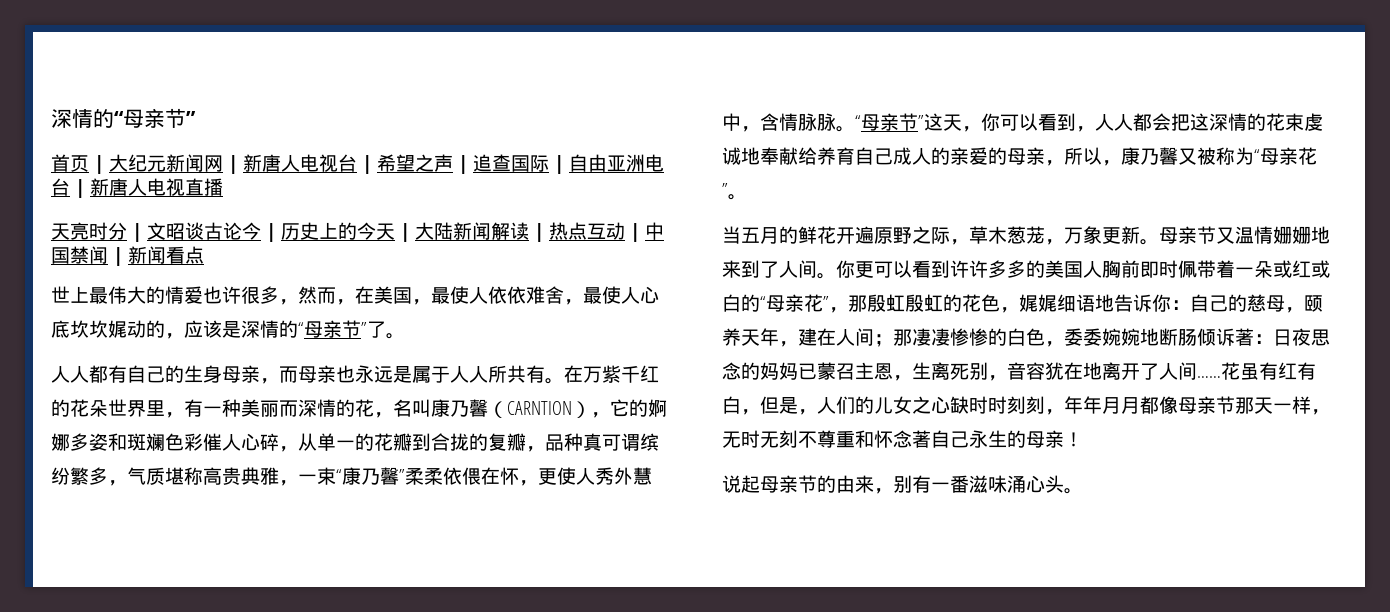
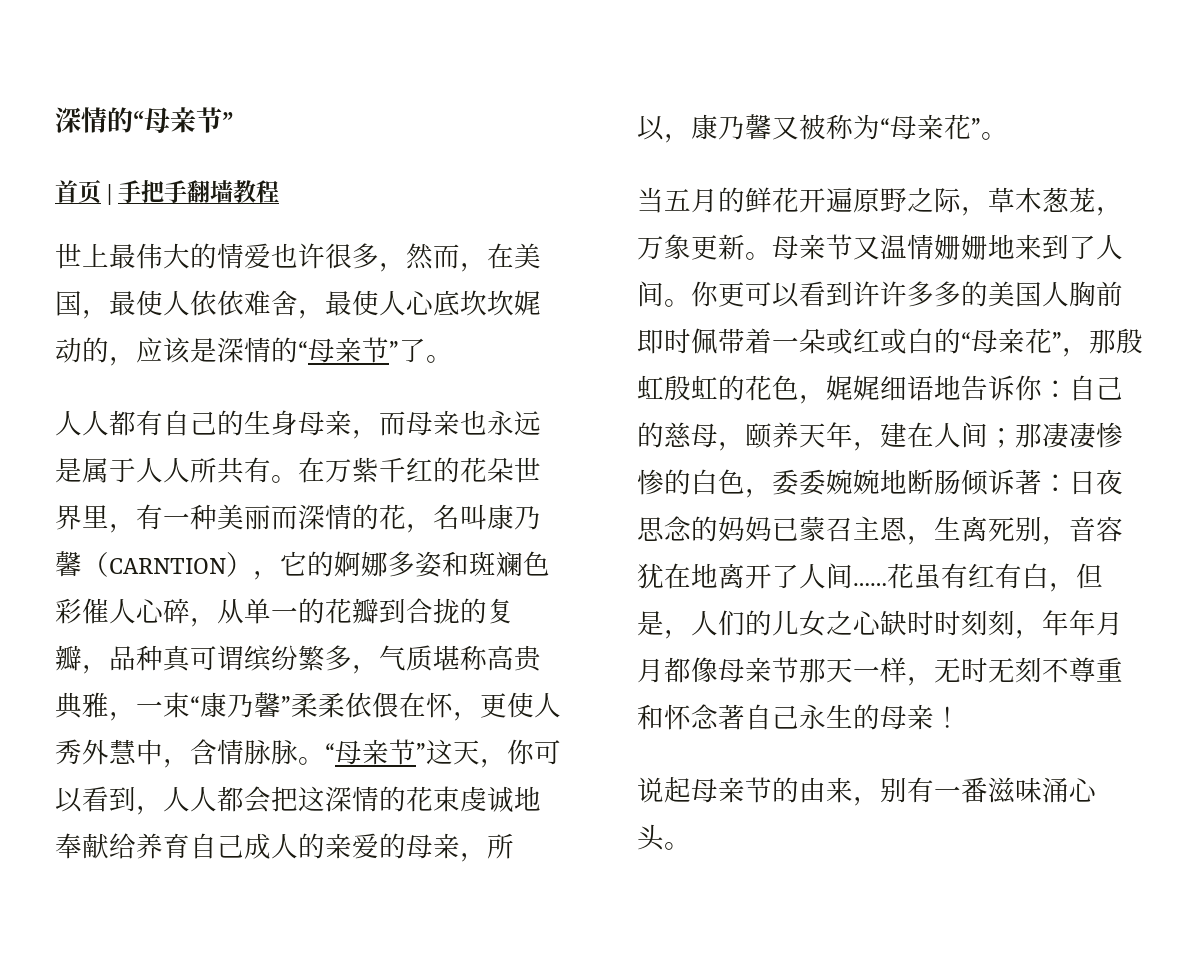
- 首页 | 大纪元新闻网 | 新唐人电视台 | 希望之声 | 追查国际 | 自由亚洲电台 | 新唐人电视直播
- 天亮时分 | 文昭谈古论今 | 历史上的今天 | 大陆新闻解读 | 热点互动 | 中国禁闻 | 新闻看点
+ 首页 | 手把手翻墙教程

